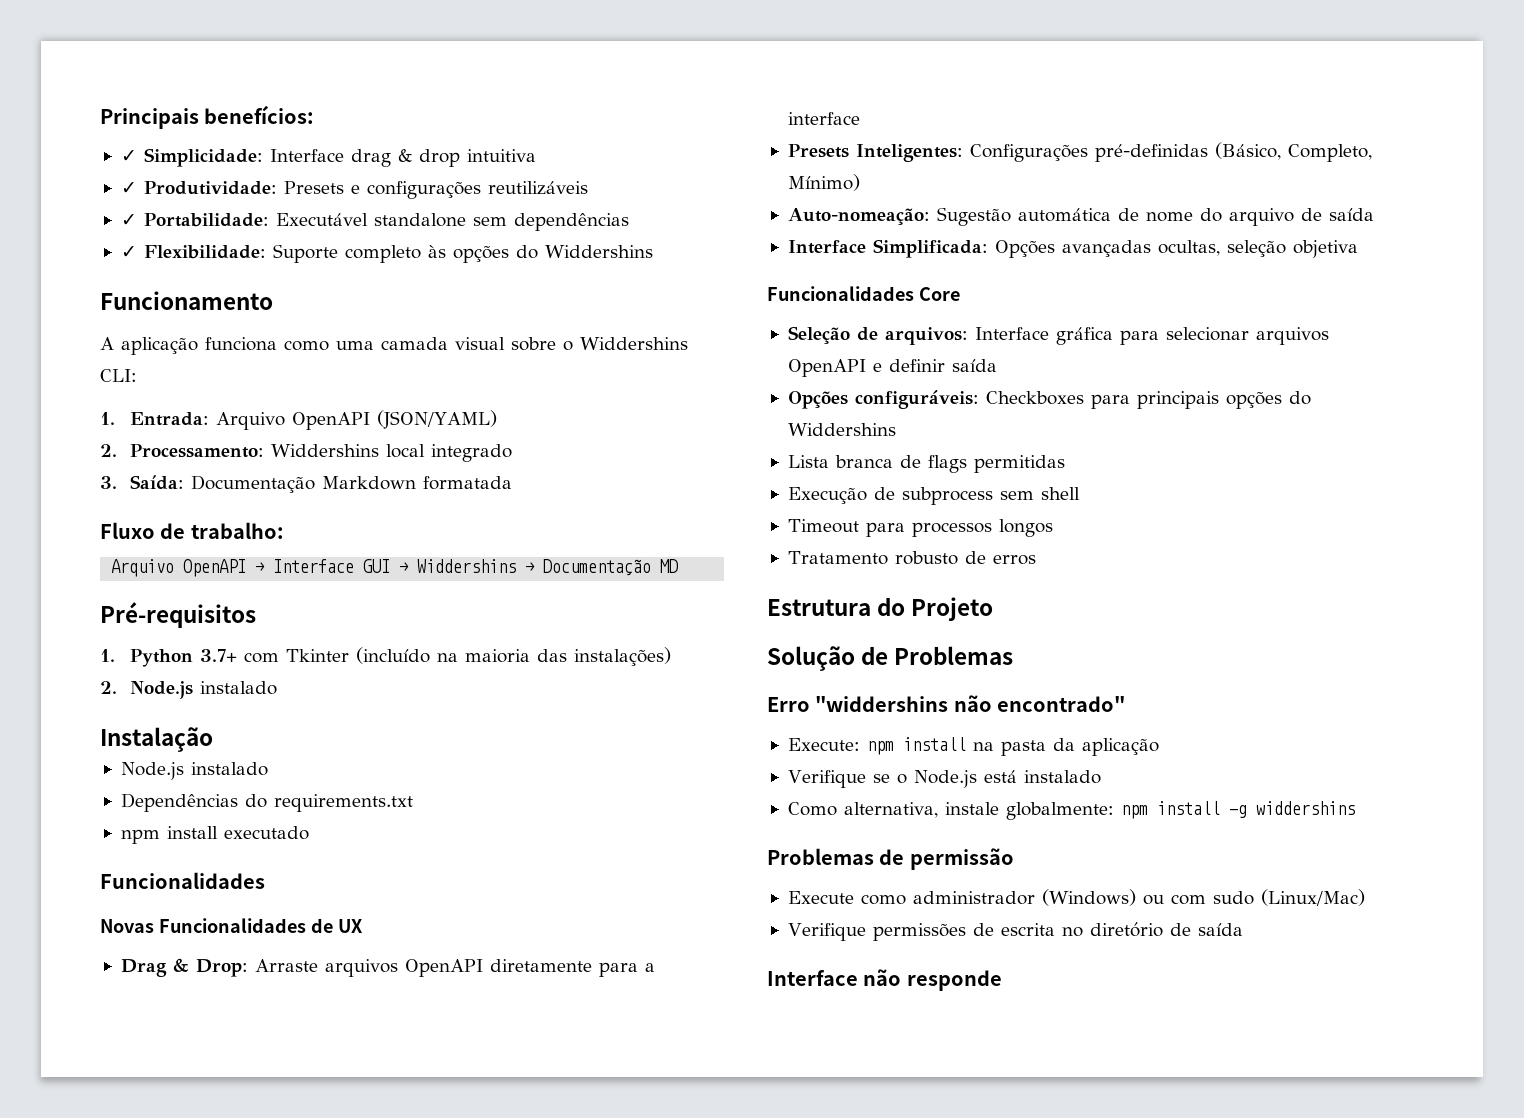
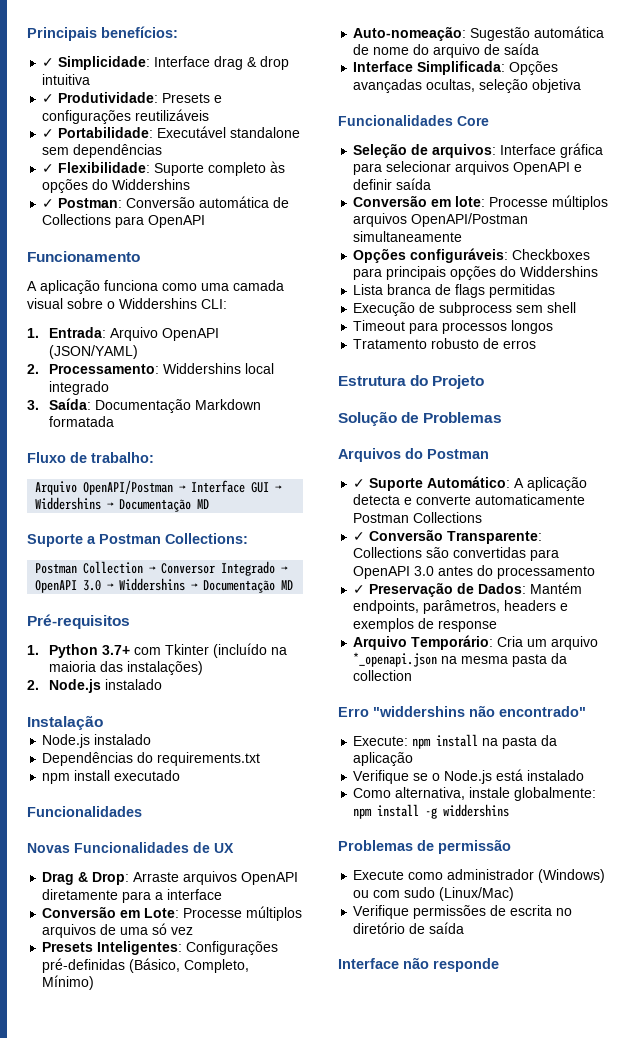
+ ✓ Postman: Conversão automática de Collections para OpenAPI
- Arquivo OpenAPI → Interface GUI → Widdershins → Documentação MD
+ Arquivo OpenAPI/Postman → Interface GUI → Widdershins → Documentação MD
+ Suporte a Postman Collections:
+ Postman Collection → Conversor Integrado → OpenAPI 3.0 → Widdershins → Documentação MD
+ Conversão em Lote: Processe múltiplos arquivos de uma só vez
+ Conversão em lote: Processe múltiplos arquivos OpenAPI/Postman simultaneamente
+ Arquivos do Postman
+ ✓ Suporte Automático: A aplicação detecta e converte automaticamente Postman Collections
+ ✓ Conversão Transparente: Collections são convertidas para OpenAPI 3.0 antes do processamento
+ ✓ Preservação de Dados: Mantém endpoints, parâmetros, headers e exemplos de response
+ Arquivo Temporário: Cria um arquivo *_openapi.json na mesma pasta da collection

